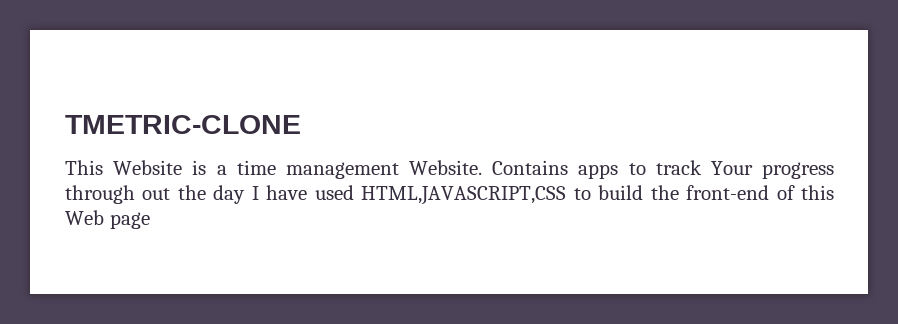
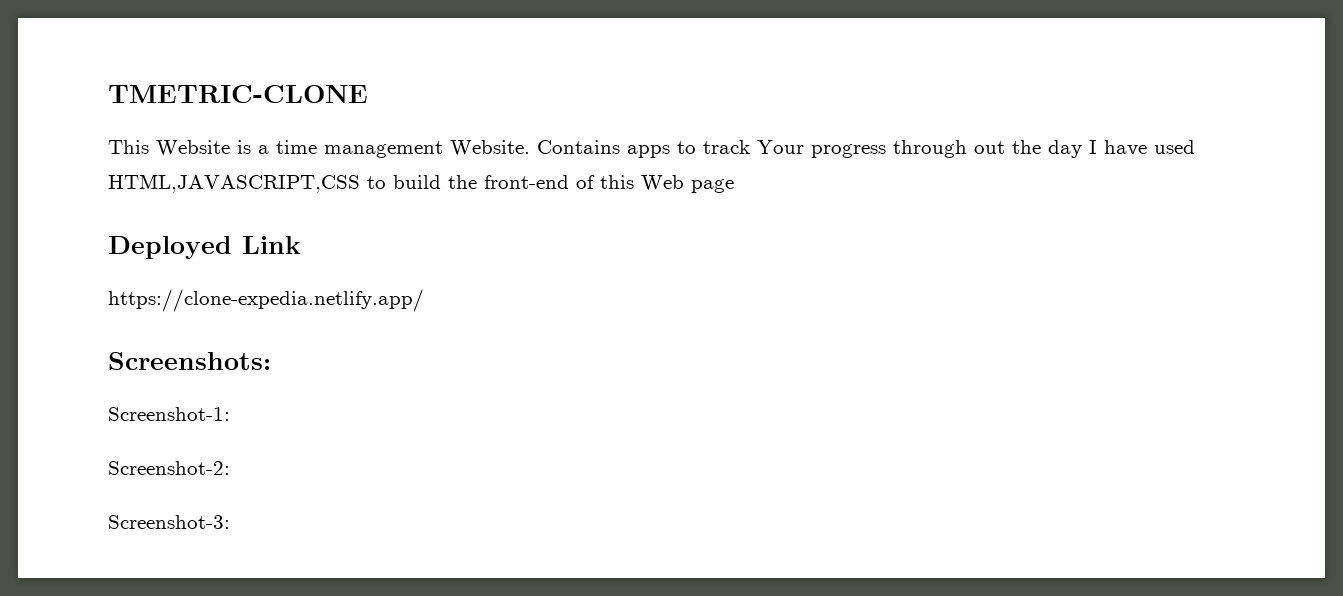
+ Deployed Link
+ https://clone-expedia.netlify.app/
+ Screenshots:
+ Screenshot-1:
+ Screenshot-2:
+ Screenshot-3:

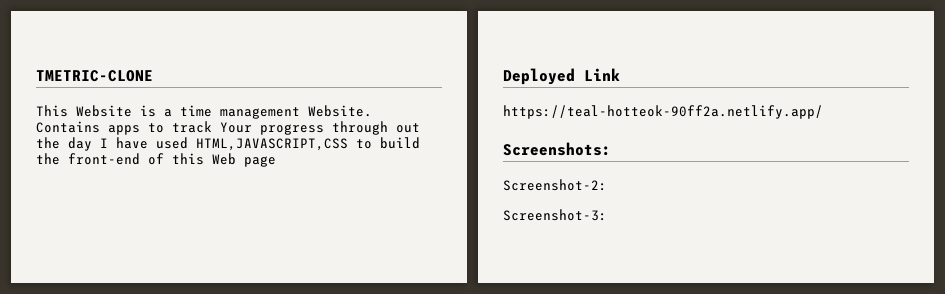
- https://clone-expedia.netlify.app/
+ https://teal-hotteok-90ff2a.netlify.app/
- Screenshot-1:

